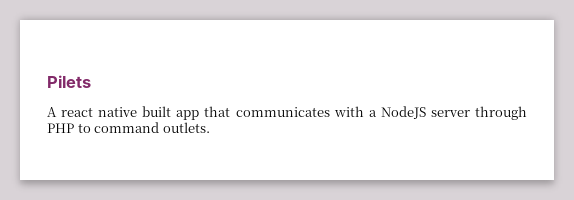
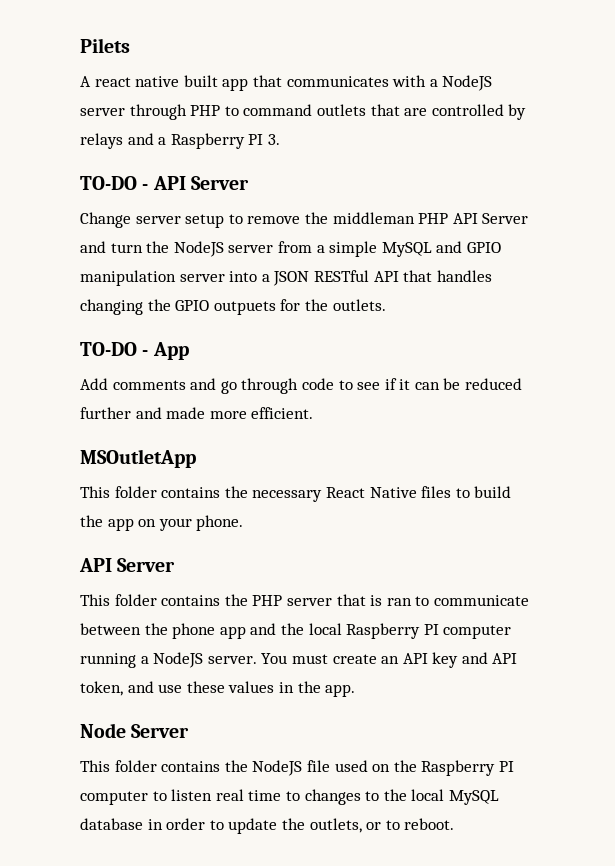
- A react native built app that communicates with a NodeJS server through PHP to command outlets.
+ A react native built app that communicates with a NodeJS server through PHP to command outlets that are controlled by relays and a Raspberry PI 3.
+ TO-DO - API Server
+ Change server setup to remove the middleman PHP API Server and turn the NodeJS server from a simple MySQL and GPIO manipulation server into a JSON RESTful API that handles changing the GPIO outpuets for the outlets.
+ TO-DO - App
+ Add comments and go through code to see if it can be reduced further and made more efficient.
+ MSOutletApp
+ This folder contains the necessary React Native files to build the app on your phone.
+ API Server
+ This folder contains the PHP server that is ran to communicate between the phone app and the local Raspberry PI computer running a NodeJS server. You must create an API key and API token, and use these values in the app.
+ Node Server
+ This folder contains the NodeJS file used on the Raspberry PI computer to listen real time to changes to the local MySQL database in order to update the outlets, or to reboot.

